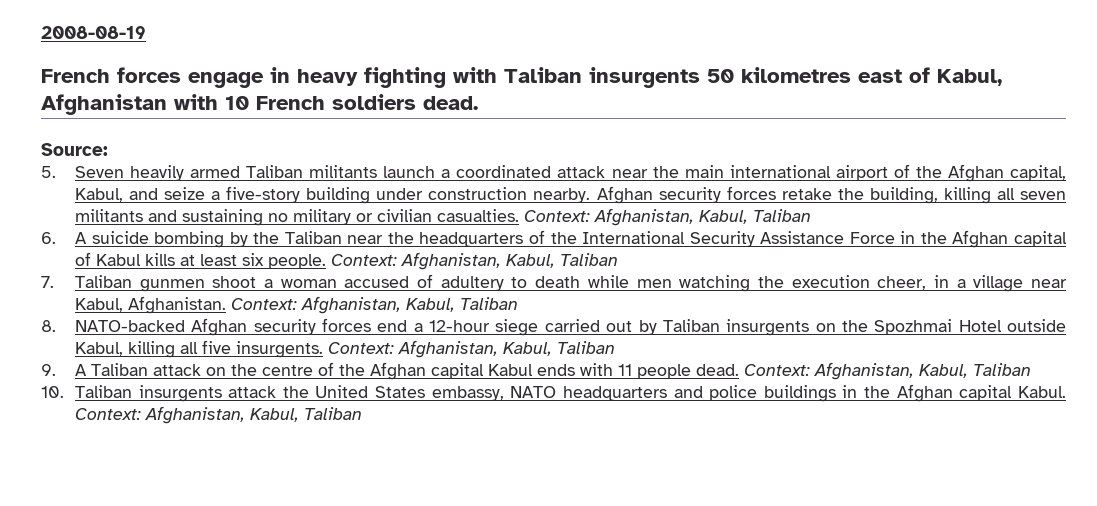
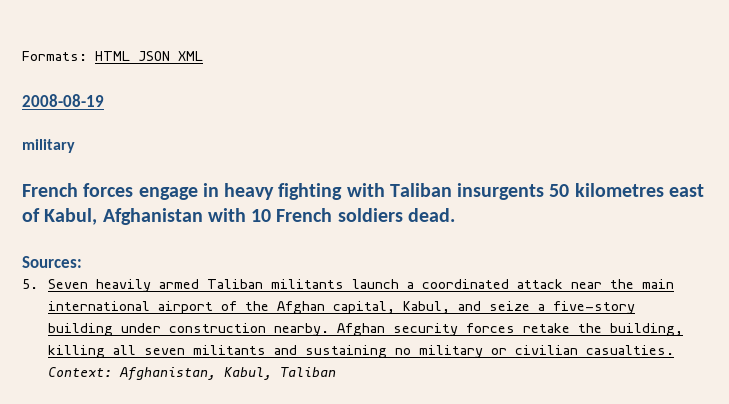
+ Formats: HTML JSON XML
  2008-08-19
+ military
- Source:
+ Sources:
- 6. A suicide bombing by the Taliban near the headquarters of the International Security Assistance Force in the Afghan capital of Kabul kills at least six people. Context: Afghanistan, Kabul, Taliban
- 7. Taliban gunmen shoot a woman accused of adultery to death while men watching the execution cheer, in a village near Kabul, Afghanistan. Context: Afghanistan, Kabul, Taliban
- 8. NATO-backed Afghan security forces end a 12-hour siege carried out by Taliban insurgents on the Spozhmai Hotel outside Kabul, killing all five insurgents. Context: Afghanistan, Kabul, Taliban
- 9. A Taliban attack on the centre of the Afghan capital Kabul ends with 11 people dead. Context: Afghanistan, Kabul, Taliban
- 10. Taliban insurgents attack the United States embassy, NATO headquarters and police buildings in the Afghan capital Kabul. Context: Afghanistan, Kabul, Taliban

